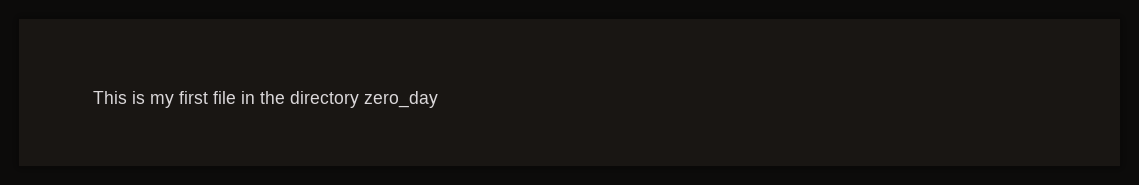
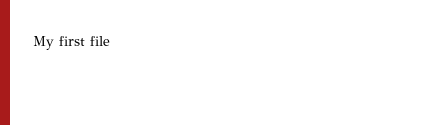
- This is my first file in the directory zero_day
+ My first file

